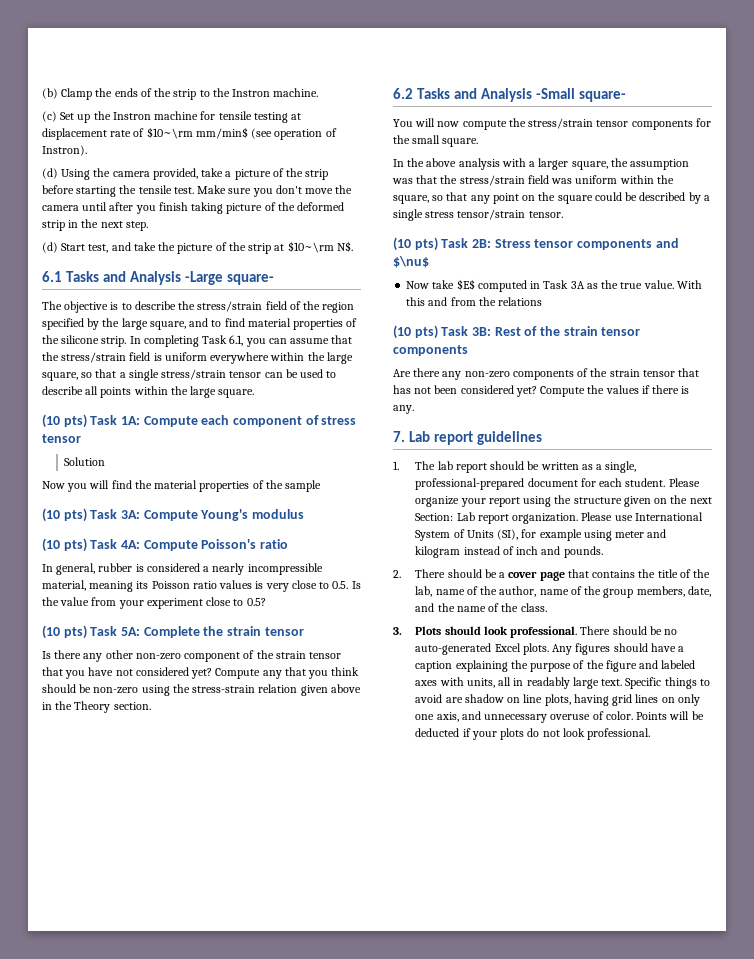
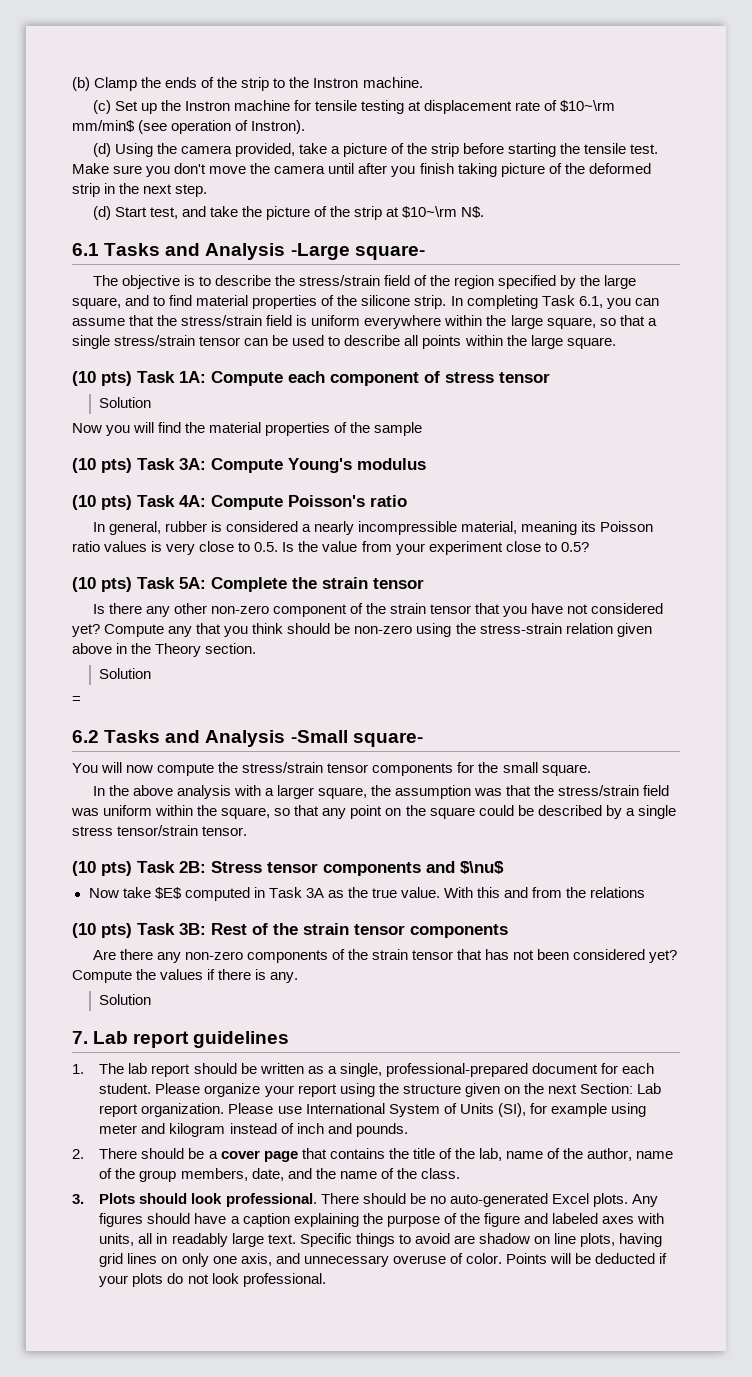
  Compute any that you think should be non-zero using the stress-strain relation given above in the Theory section.
+ Solution
+ =
  Compute the values if there is any.
+ Solution

